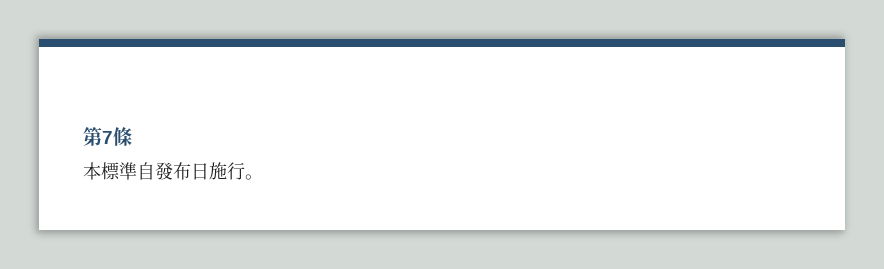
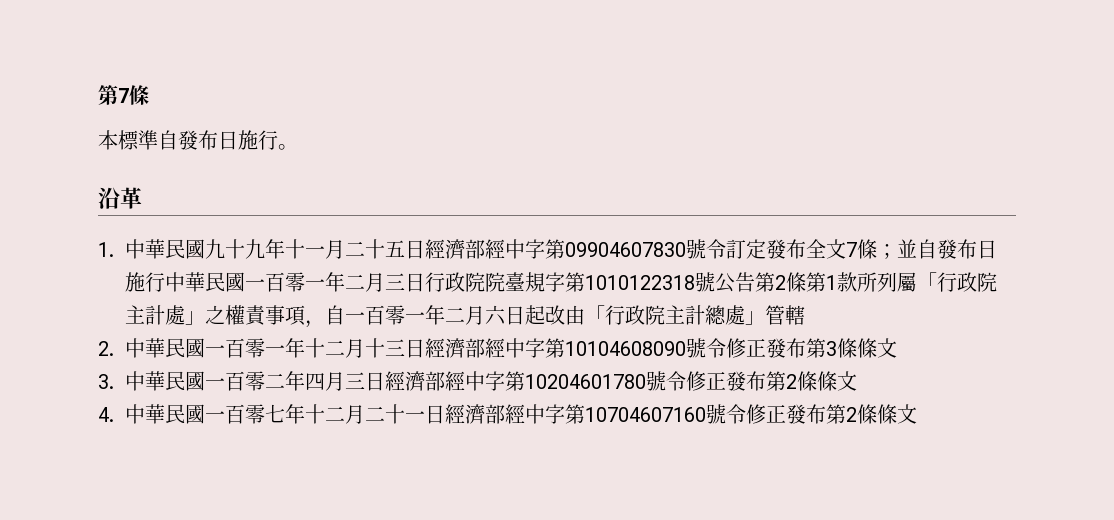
+ 沿革
+ 1.中華民國九十九年十一月二十五日經濟部經中字第09904607830號令訂定發布全文7條；並自發布日施行中華民國一百零一年二月三日行政院院臺規字第1010122318號公告第2條第1款所列屬「行政院主計處」之權責事項，自一百零一年二月六日起改由「行政院主計總處」管轄
+ 2.中華民國一百零一年十二月十三日經濟部經中字第10104608090號令修正發布第3條條文
+ 3.中華民國一百零二年四月三日經濟部經中字第10204601780號令修正發布第2條條文
+ 4.中華民國一百零七年十二月二十一日經濟部經中字第10704607160號令修正發布第2條條文

